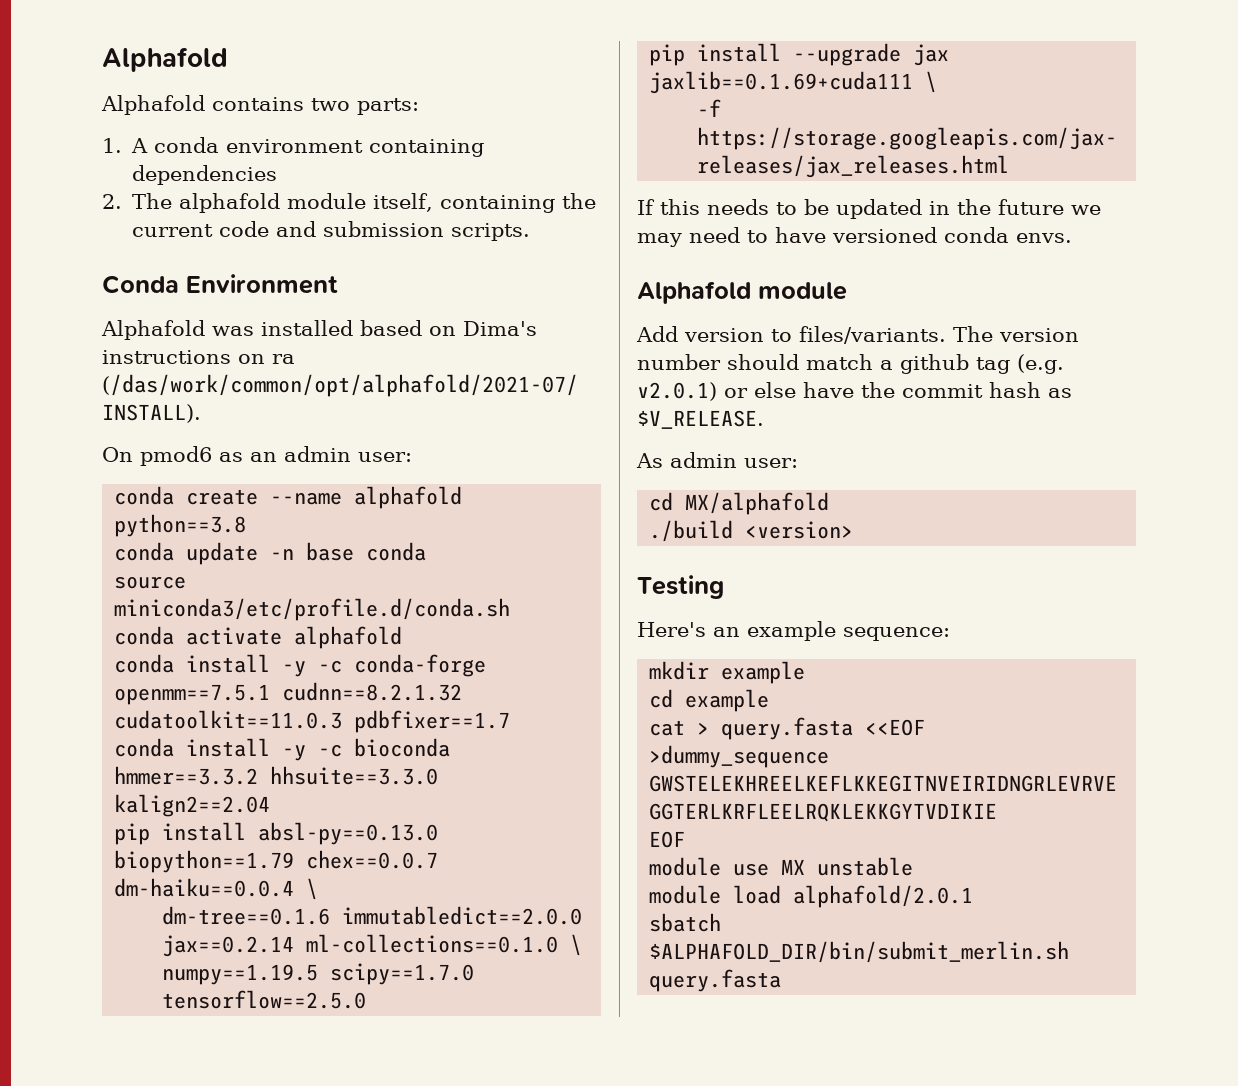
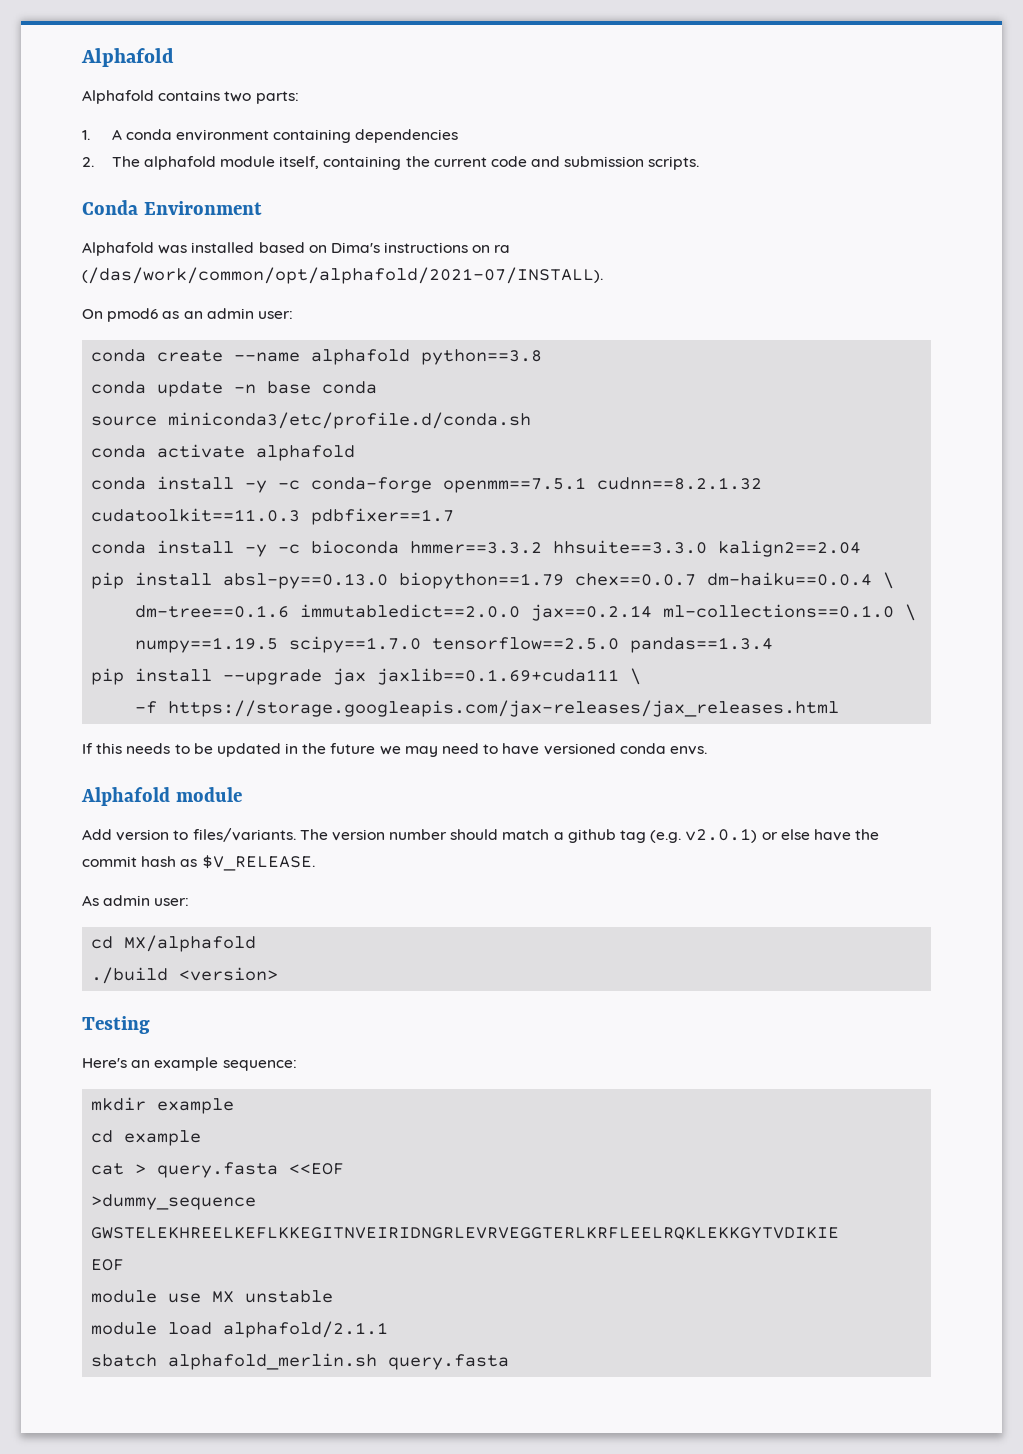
- numpy==1.19.5 scipy==1.7.0 tensorflow==2.5.0
+ numpy==1.19.5 scipy==1.7.0 tensorflow==2.5.0 pandas==1.3.4
- module load alphafold/2.0.1
+ module load alphafold/2.1.1
- sbatch $ALPHAFOLD_DIR/bin/submit_merlin.sh query.fasta
+ sbatch alphafold_merlin.sh query.fasta

